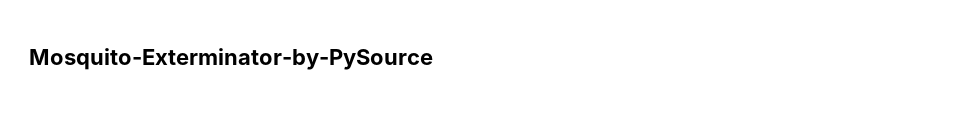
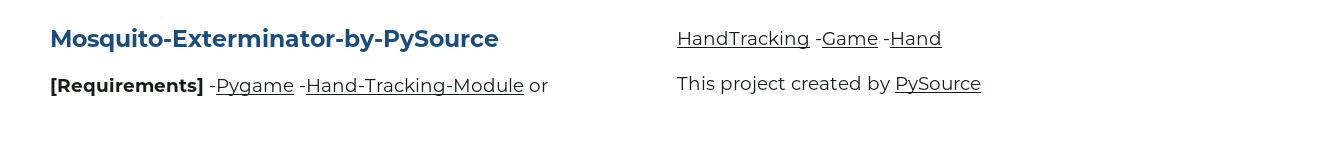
+ [Requirements] -Pygame -Hand-Tracking-Module or HandTracking -Game -Hand
+ This project created by PySource

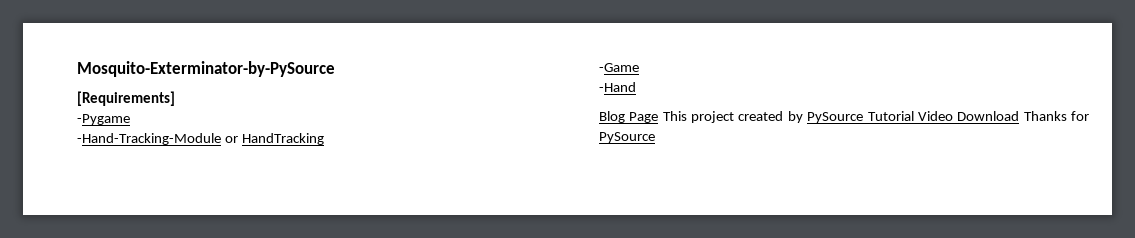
- [Requirements] -Pygame -Hand-Tracking-Module or HandTracking -Game -Hand
+ [Requirements]
+ -Pygame
+ -Hand-Tracking-Module or HandTracking
+ -Game
+ -Hand
- This project created by PySource
+ Blog Page This project created by PySource Tutorial Video Download Thanks for PySource

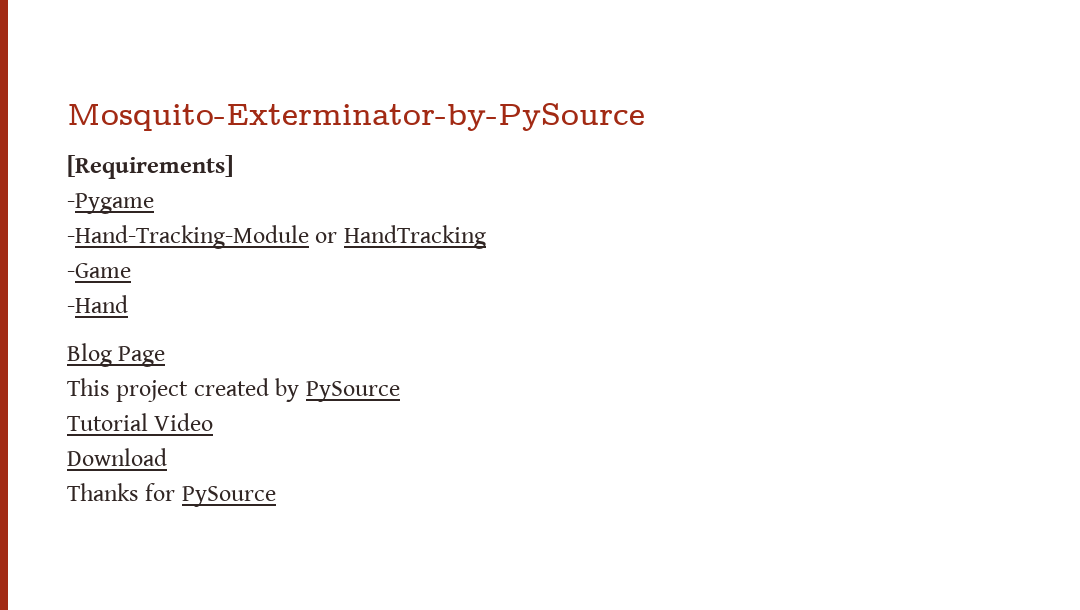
- Blog Page This project created by PySource Tutorial Video Download Thanks for PySource
+ Blog Page
+ This project created by PySource
+ Tutorial Video
+ Download
+ Thanks for PySource

